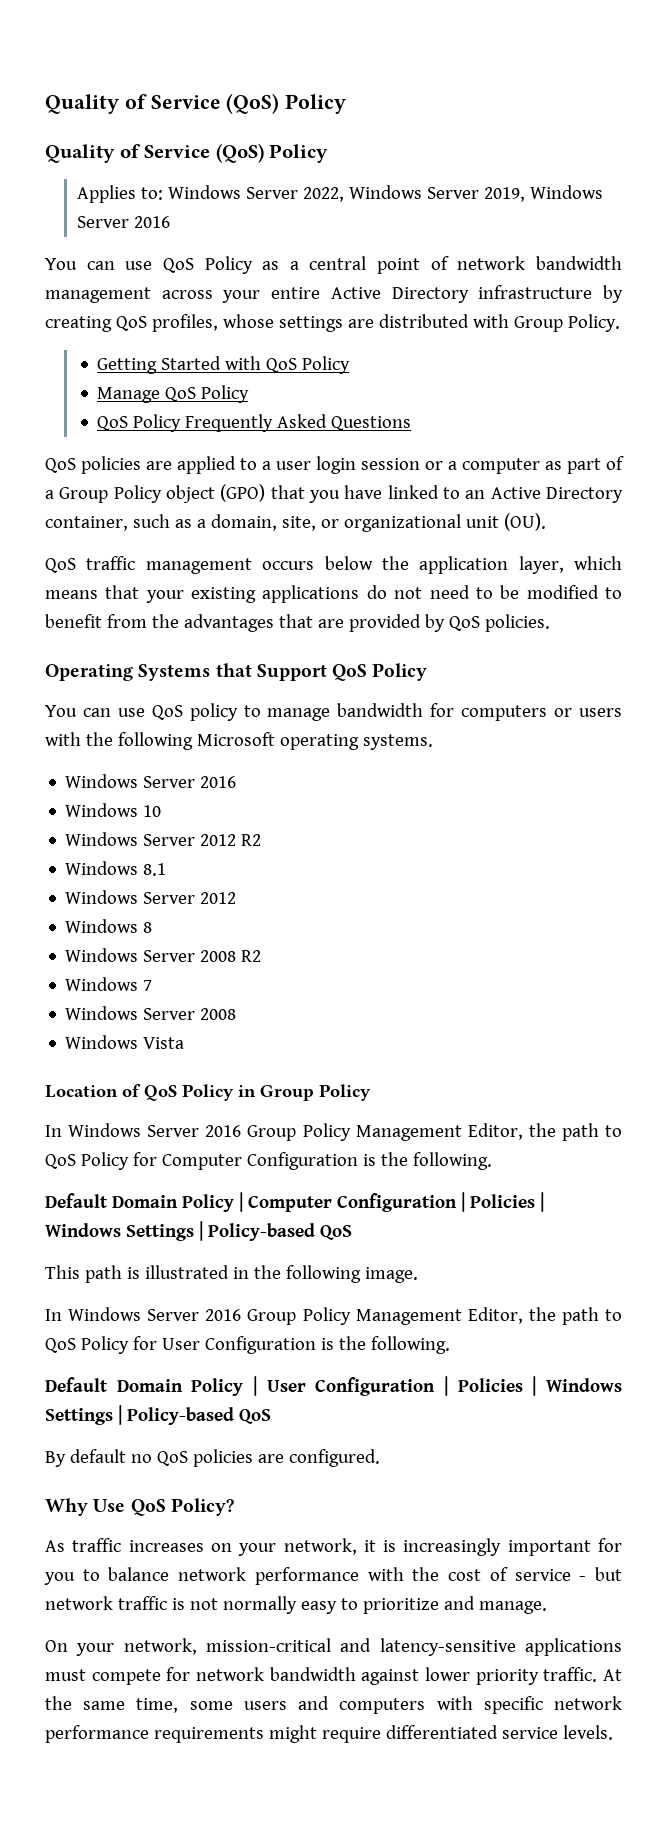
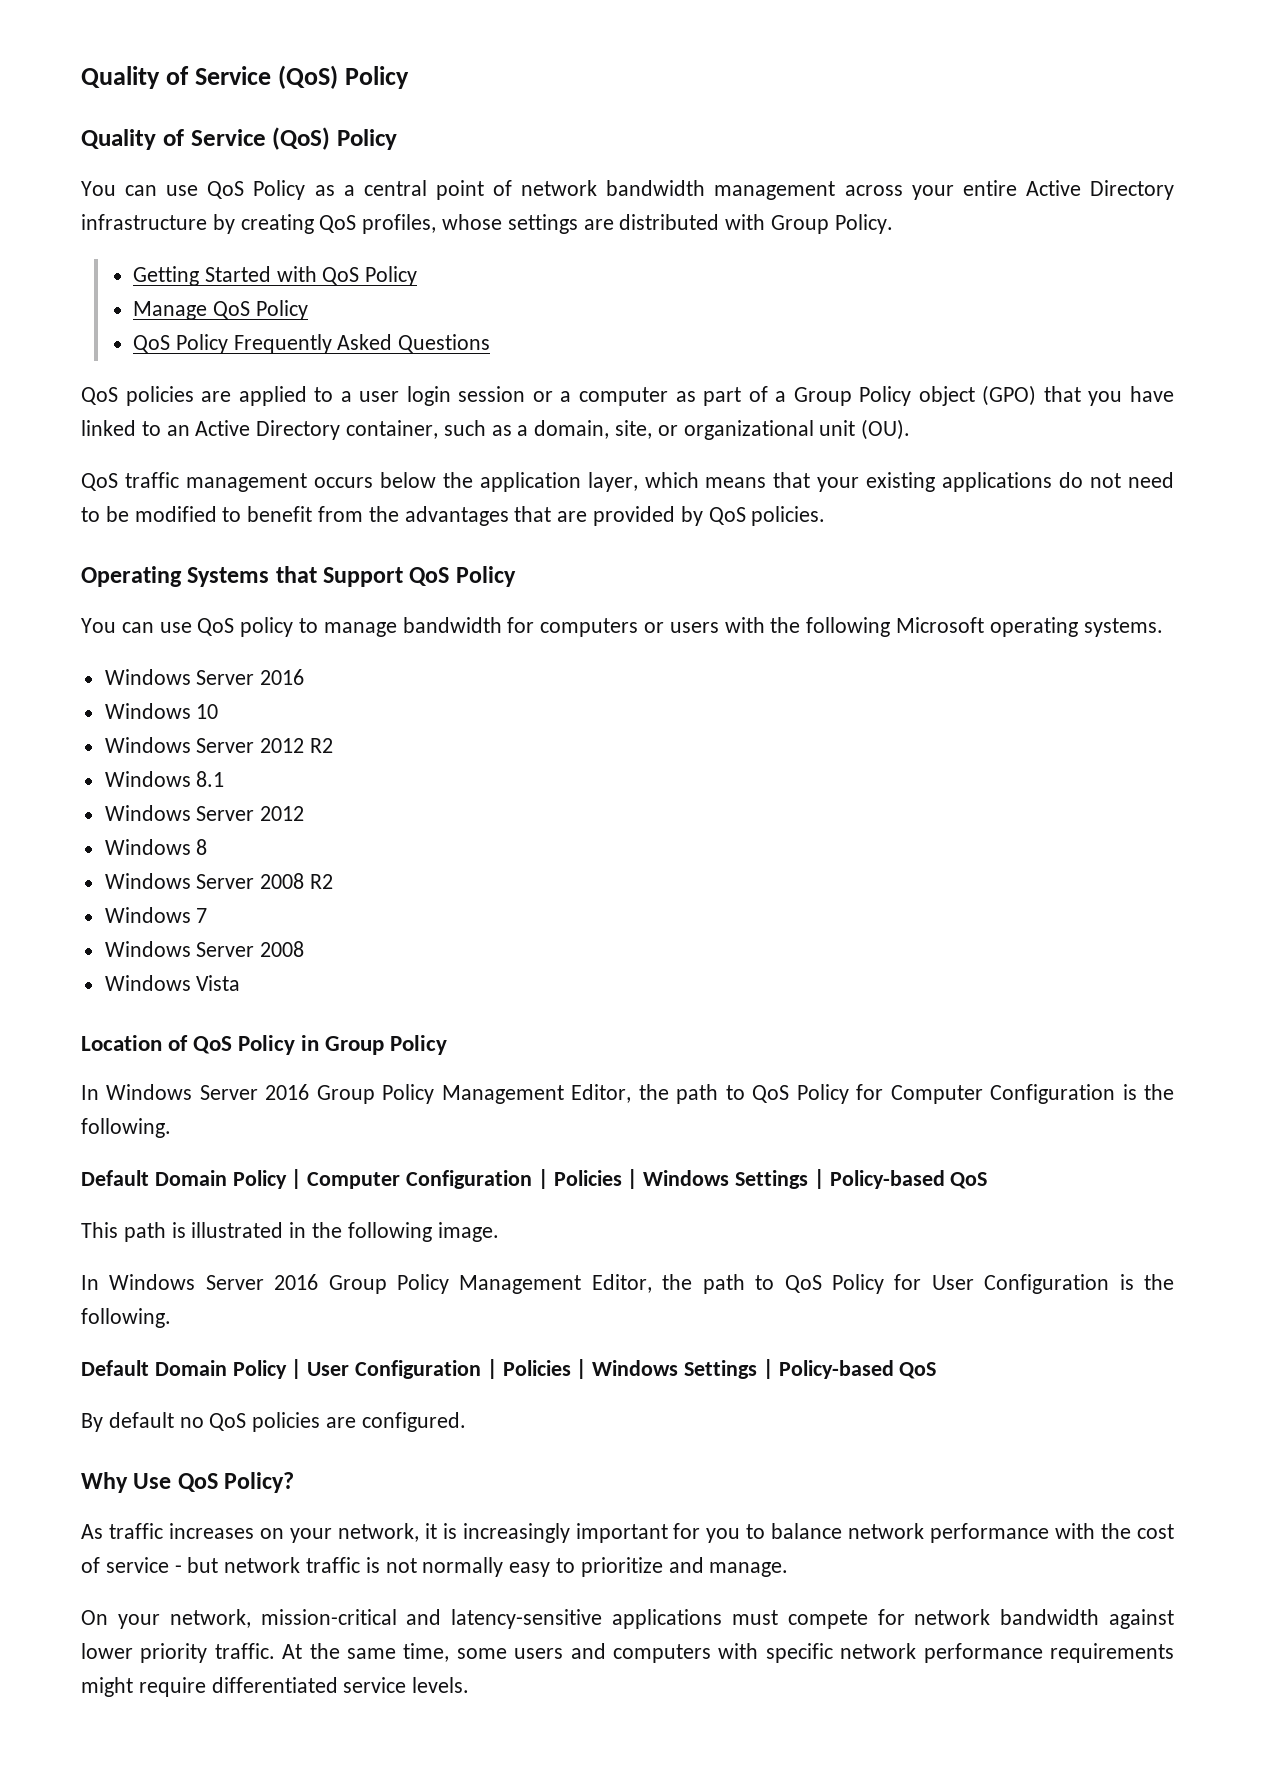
- Applies to: Windows Server 2022, Windows Server 2019, Windows Server 2016

